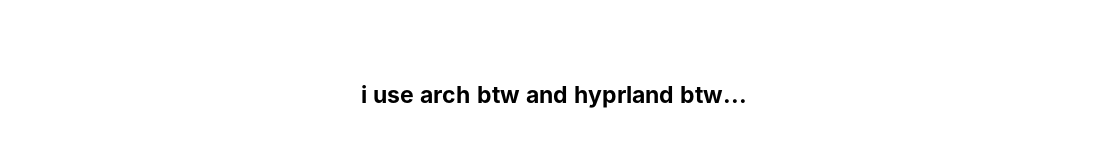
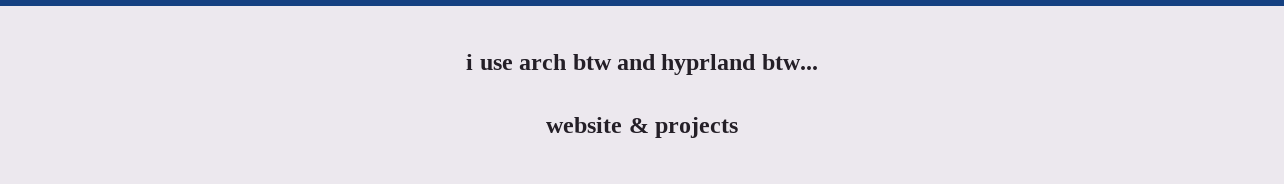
+ website & projects

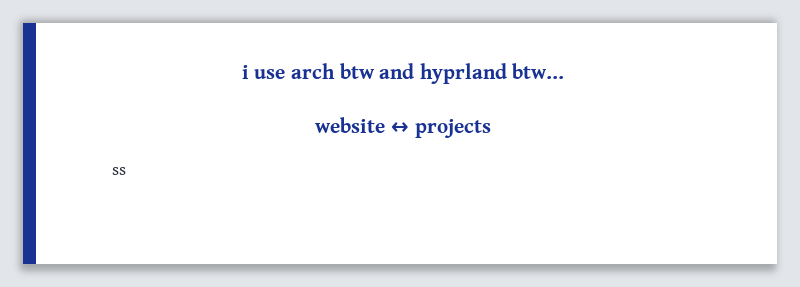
- website & projects
+ website ↔ projects
+ ss

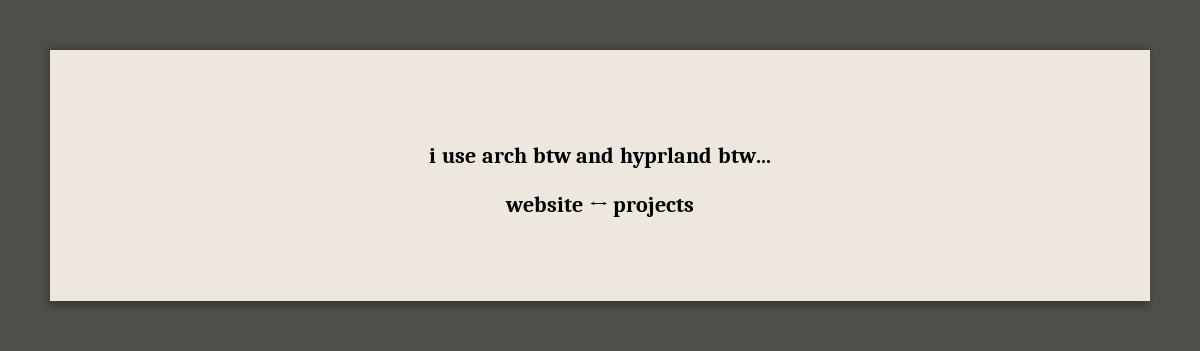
- ss

